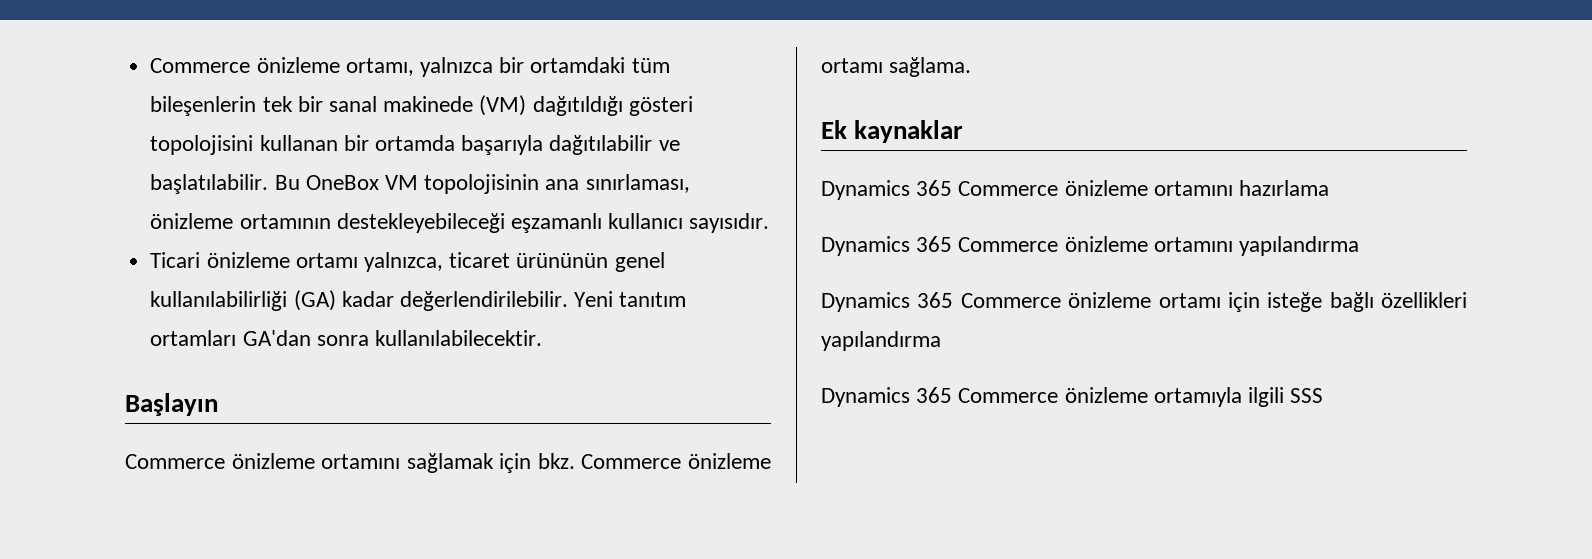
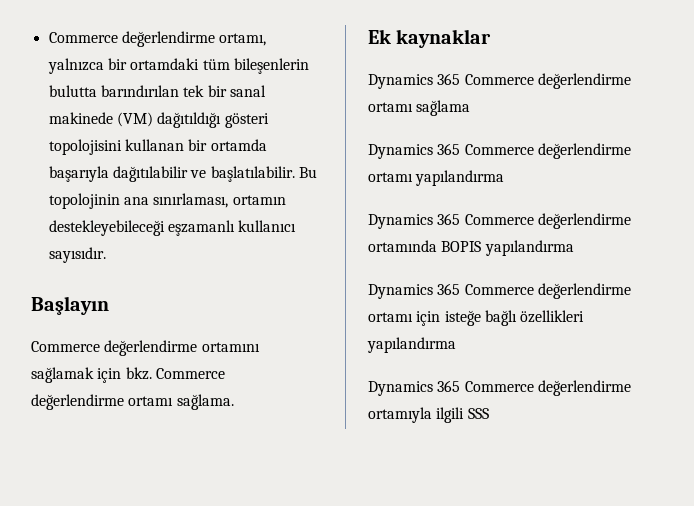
- Commerce önizleme ortamı, yalnızca bir ortamdaki tüm bileşenlerin tek bir sanal makinede (VM) dağıtıldığı gösteri topolojisini kullanan bir ortamda başarıyla dağıtılabilir ve başlatılabilir.
+ Commerce değerlendirme ortamı, yalnızca bir ortamdaki tüm bileşenlerin bulutta barındırılan tek bir sanal makinede (VM) dağıtıldığı gösteri topolojisini kullanan bir ortamda başarıyla dağıtılabilir ve başlatılabilir.
- Bu OneBox VM topolojisinin ana sınırlaması, önizleme ortamının destekleyebileceği eşzamanlı kullanıcı sayısıdır.
- Ticari önizleme ortamı yalnızca, ticaret ürününün genel kullanılabilirliği (GA) kadar değerlendirilebilir. Yeni tanıtım ortamları GA'dan sonra kullanılabilecektir.
+ Bu topolojinin ana sınırlaması, ortamın destekleyebileceği eşzamanlı kullanıcı sayısıdır.
- Commerce önizleme ortamını sağlamak için bkz.
+ Commerce değerlendirme ortamını sağlamak için bkz.
- Commerce önizleme ortamı sağlama.
+ Commerce değerlendirme ortamı sağlama.
- Dynamics 365 Commerce önizleme ortamını hazırlama
- Dynamics 365 Commerce önizleme ortamını yapılandırma
- Dynamics 365 Commerce önizleme ortamı için isteğe bağlı özellikleri yapılandırma
+ Dynamics 365 Commerce değerlendirme ortamı sağlama
+ Dynamics 365 Commerce değerlendirme ortamı yapılandırma
+ Dynamics 365 Commerce değerlendirme ortamında BOPIS yapılandırma
+ Dynamics 365 Commerce değerlendirme ortamı için isteğe bağlı özellikleri yapılandırma
- Dynamics 365 Commerce önizleme ortamıyla ilgili SSS
+ Dynamics 365 Commerce değerlendirme ortamıyla ilgili SSS

